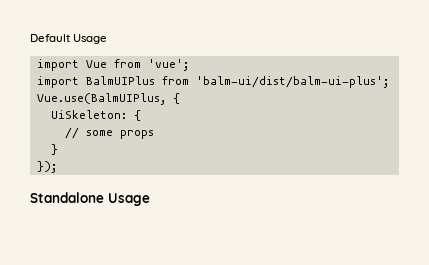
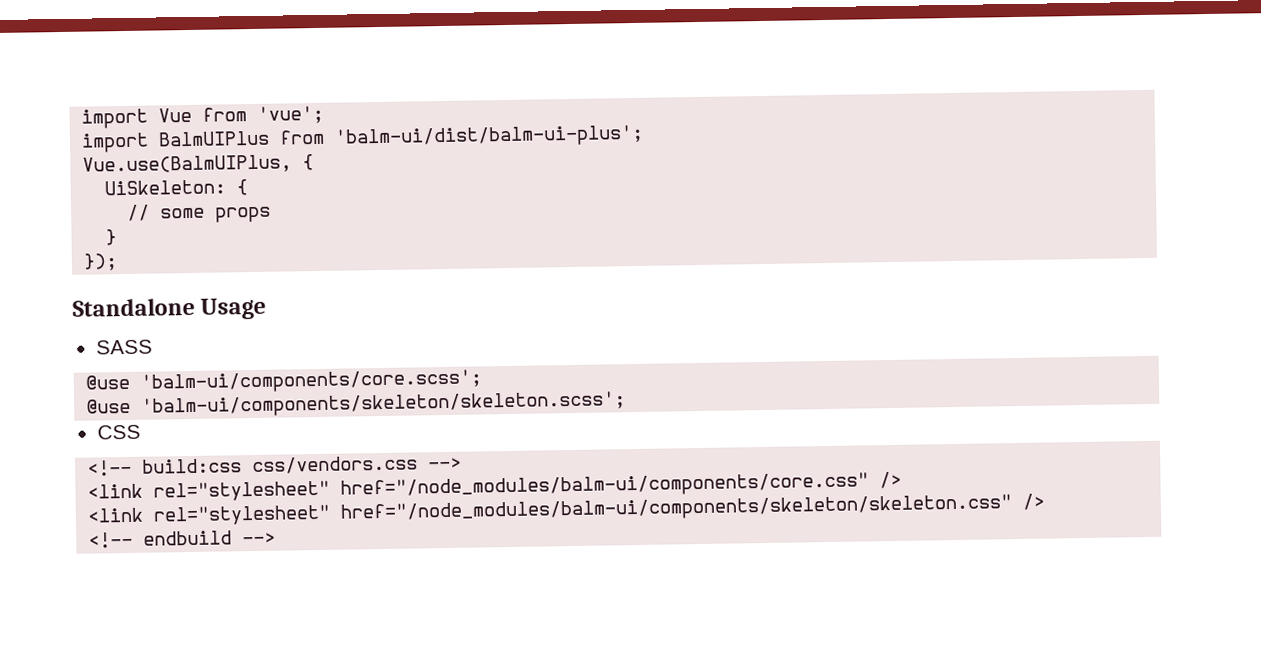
- Default Usage
+ SASS
+ @use 'balm-ui/components/core.scss';
+ @use 'balm-ui/components/skeleton/skeleton.scss';
+ CSS
+ <!-- build:css css/vendors.css -->
+ <link rel="stylesheet" href="/node_modules/balm-ui/components/core.css" />
+ <link rel="stylesheet" href="/node_modules/balm-ui/components/skeleton/skeleton.css" />
+ <!-- endbuild -->

